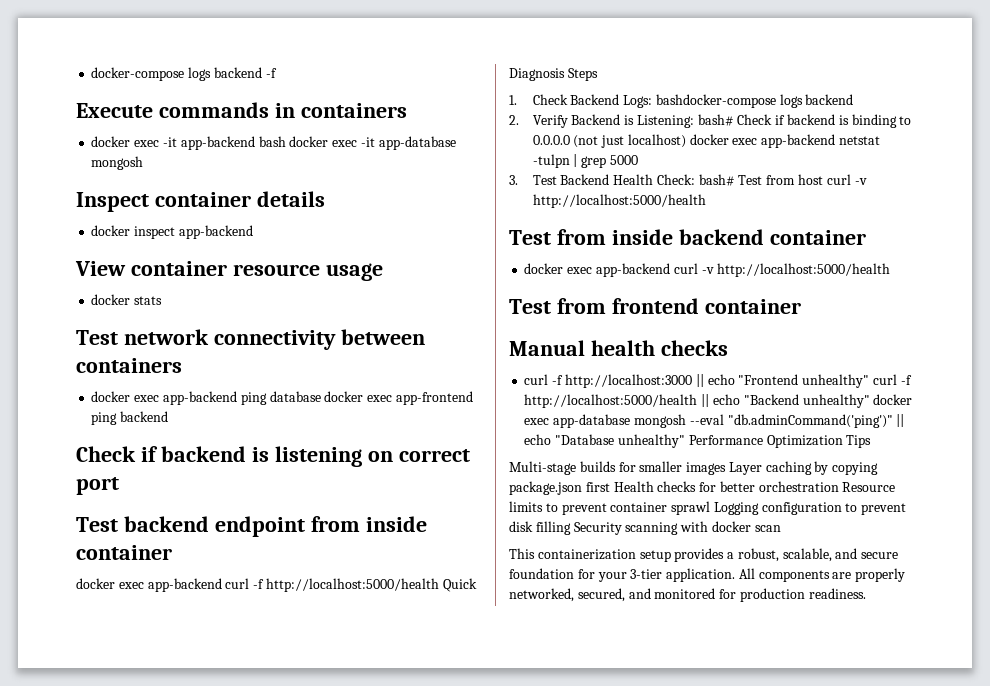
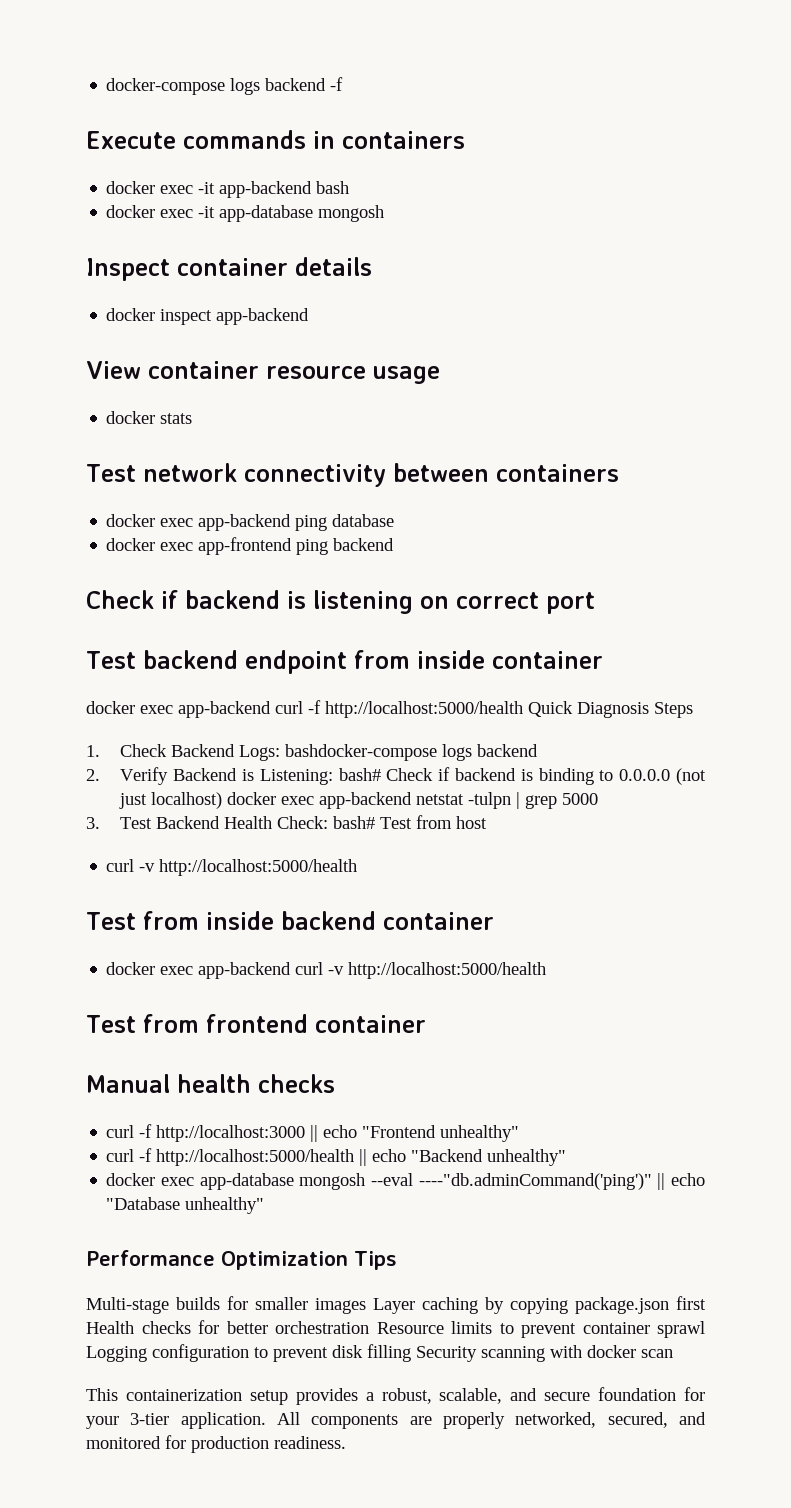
- docker exec -it app-backend bash docker exec -it app-database mongosh
+ docker exec -it app-backend bash
+ docker exec -it app-database mongosh
- docker exec app-backend ping database docker exec app-frontend ping backend
+ docker exec app-backend ping database
+ docker exec app-frontend ping backend
- 3. Test Backend Health Check: bash# Test from host curl -v http://localhost:5000/health
+ 3. Test Backend Health Check: bash# Test from host
+ curl -v http://localhost:5000/health
- curl -f http://localhost:3000 || echo "Frontend unhealthy" curl -f http://localhost:5000/health || echo "Backend unhealthy" docker exec app-database mongosh --eval "db.adminCommand('ping')" || echo "Database unhealthy" Performance Optimization Tips
+ curl -f http://localhost:3000 || echo "Frontend unhealthy"
+ curl -f http://localhost:5000/health || echo "Backend unhealthy"
+ docker exec app-database mongosh --eval ----"db.adminCommand('ping')" || echo "Database unhealthy"
+ Performance Optimization Tips

